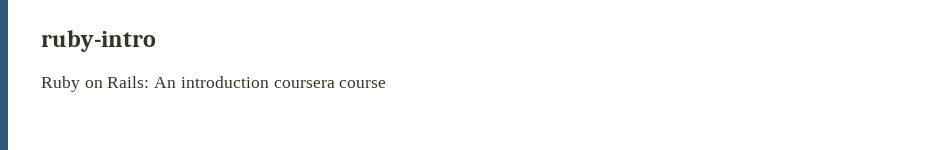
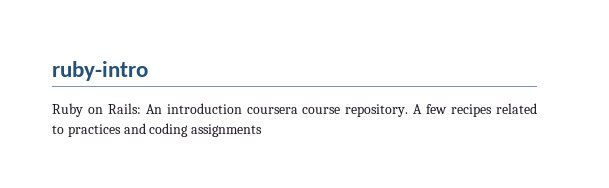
- Ruby on Rails: An introduction coursera course
+ Ruby on Rails: An introduction coursera course repository. A few recipes related to practices and coding assignments

